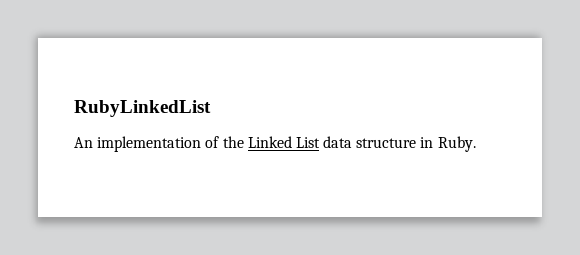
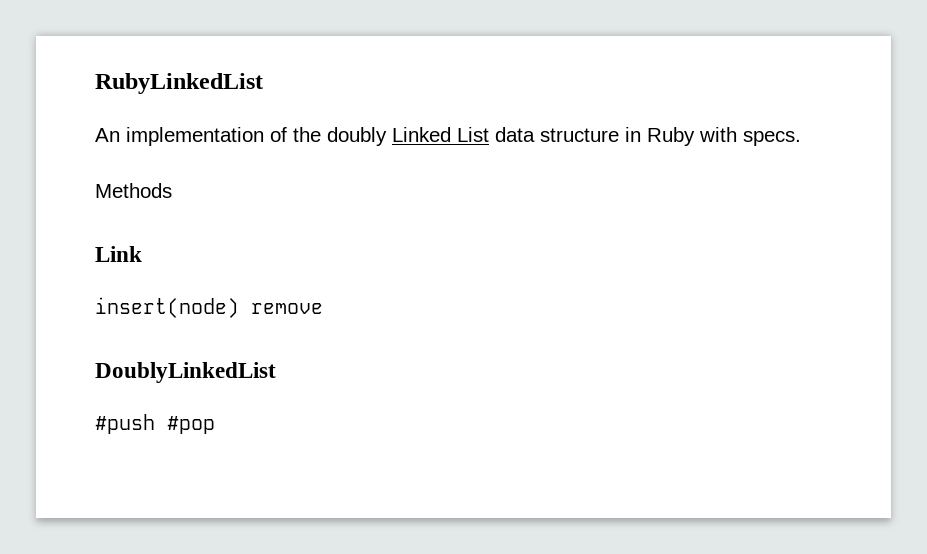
- An implementation of the Linked List data structure in Ruby.
+ An implementation of the doubly Linked List data structure in Ruby with specs.
+ Methods
+ Link
+ insert(node) remove
+ DoublyLinkedList
+ #push #pop

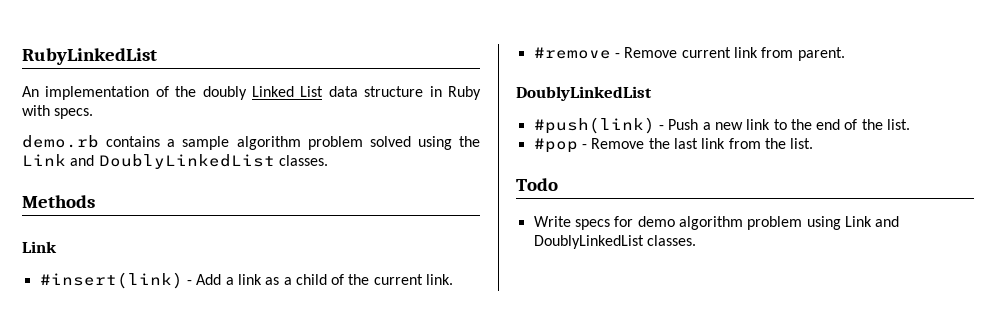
+ demo.rb contains a sample algorithm problem solved using the Link and DoublyLinkedList classes.
  Methods
  Link
- insert(node) remove
+ #insert(link) - Add a link as a child of the current link.
+ #remove - Remove current link from parent.
  DoublyLinkedList
- #push #pop
+ #push(link) - Push a new link to the end of the list.
+ #pop - Remove the last link from the list.
+ Todo
+ Write specs for demo algorithm problem using Link and DoublyLinkedList classes.

